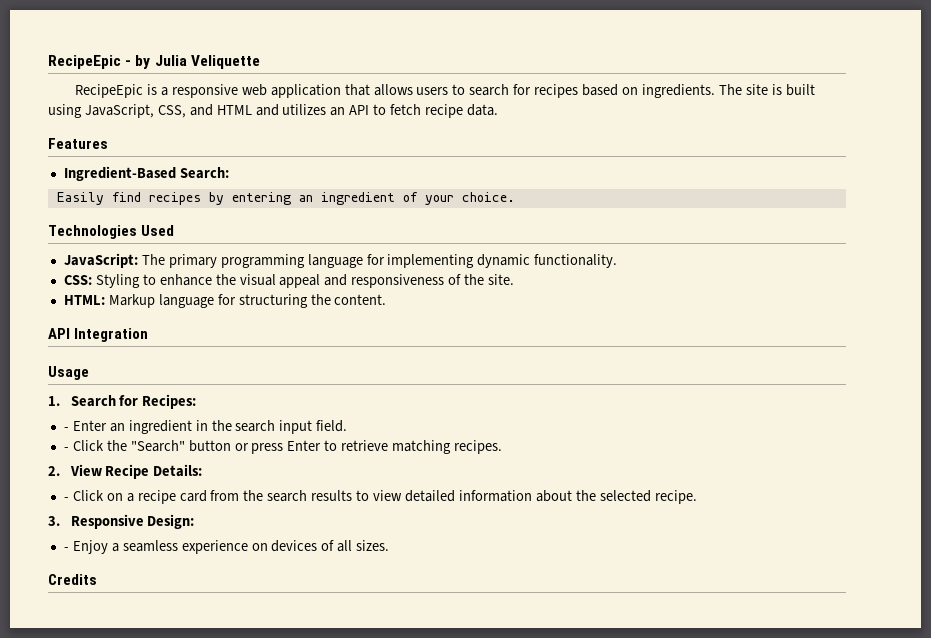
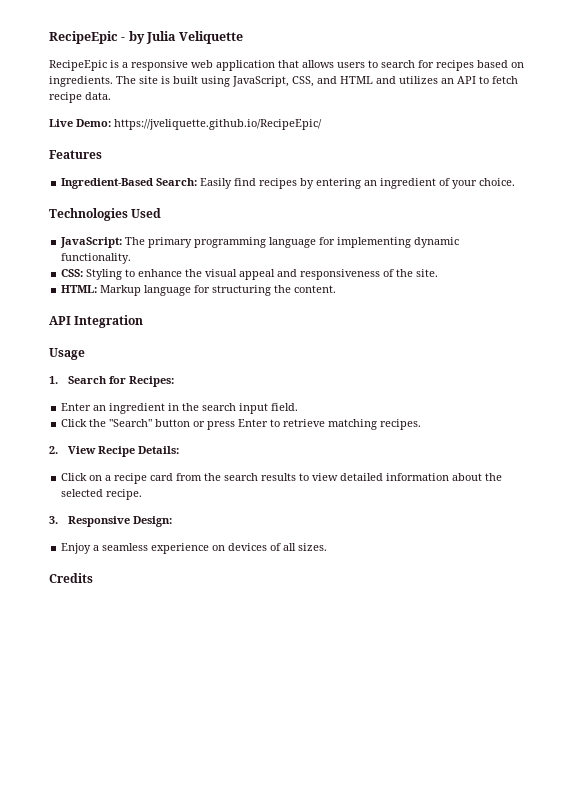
+ Live Demo: https://jveliquette.github.io/RecipeEpic/
- Ingredient-Based Search:
- Easily find recipes by entering an ingredient of your choice.
+ Ingredient-Based Search: Easily find recipes by entering an ingredient of your choice.
- - Enter an ingredient in the search input field.
+ Enter an ingredient in the search input field.
- - Click the "Search" button or press Enter to retrieve matching recipes.
+ Click the "Search" button or press Enter to retrieve matching recipes.
- - Click on a recipe card from the search results to view detailed information about the selected recipe.
+ Click on a recipe card from the search results to view detailed information about the selected recipe.
- - Enjoy a seamless experience on devices of all sizes.
+ Enjoy a seamless experience on devices of all sizes.

